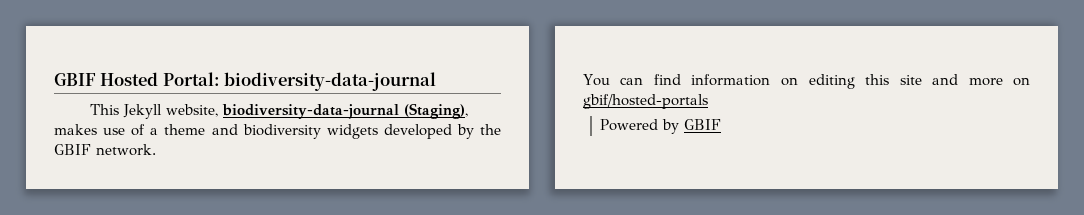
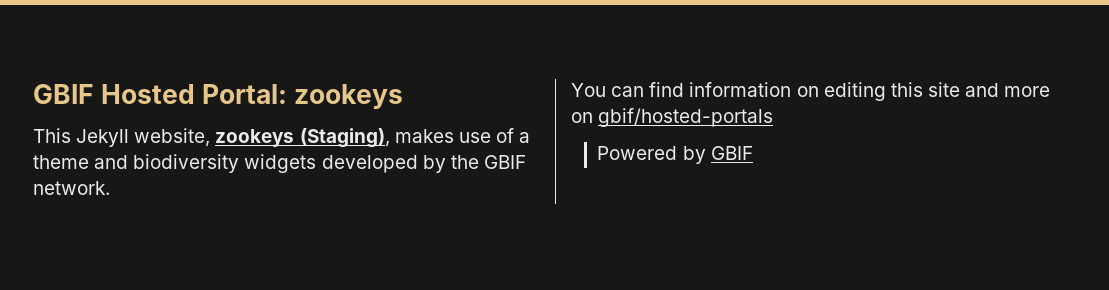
- GBIF Hosted Portal: biodiversity-data-journal
+ GBIF Hosted Portal: zookeys
- This Jekyll website, biodiversity-data-journal (Staging), makes use of a theme and biodiversity widgets developed by the GBIF network.
+ This Jekyll website, zookeys (Staging), makes use of a theme and biodiversity widgets developed by the GBIF network.

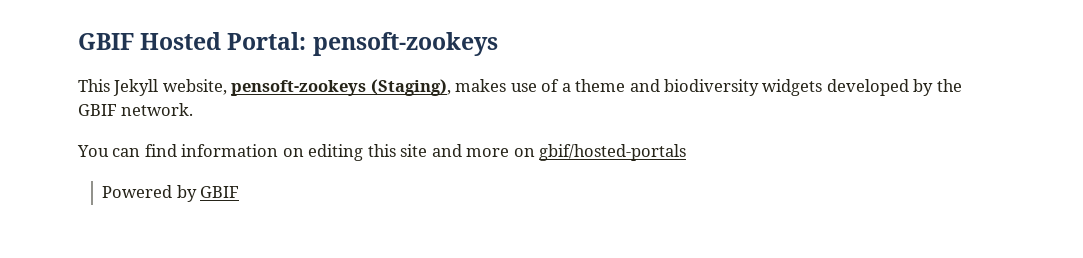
- GBIF Hosted Portal: zookeys
+ GBIF Hosted Portal: pensoft-zookeys
- This Jekyll website, zookeys (Staging), makes use of a theme and biodiversity widgets developed by the GBIF network.
+ This Jekyll website, pensoft-zookeys (Staging), makes use of a theme and biodiversity widgets developed by the GBIF network.

